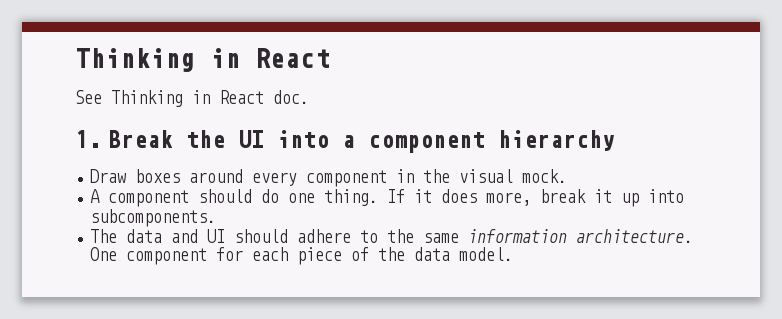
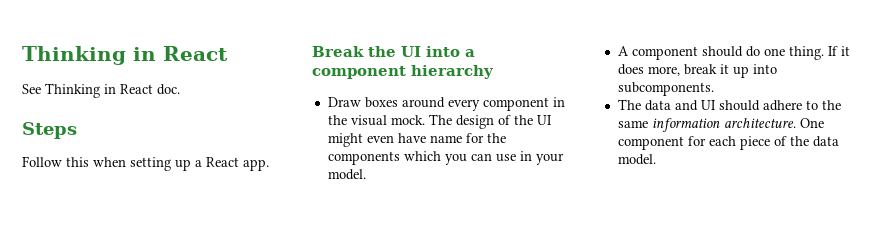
- 1. Break the UI into a component hierarchy
+ Steps
+ Follow this when setting up a React app.
+ Break the UI into a component hierarchy
+ The design of the UI might even have name for the components which you can use in your model.

